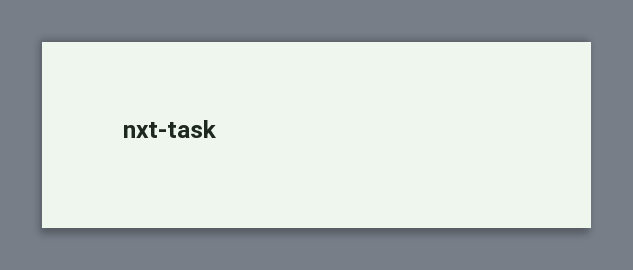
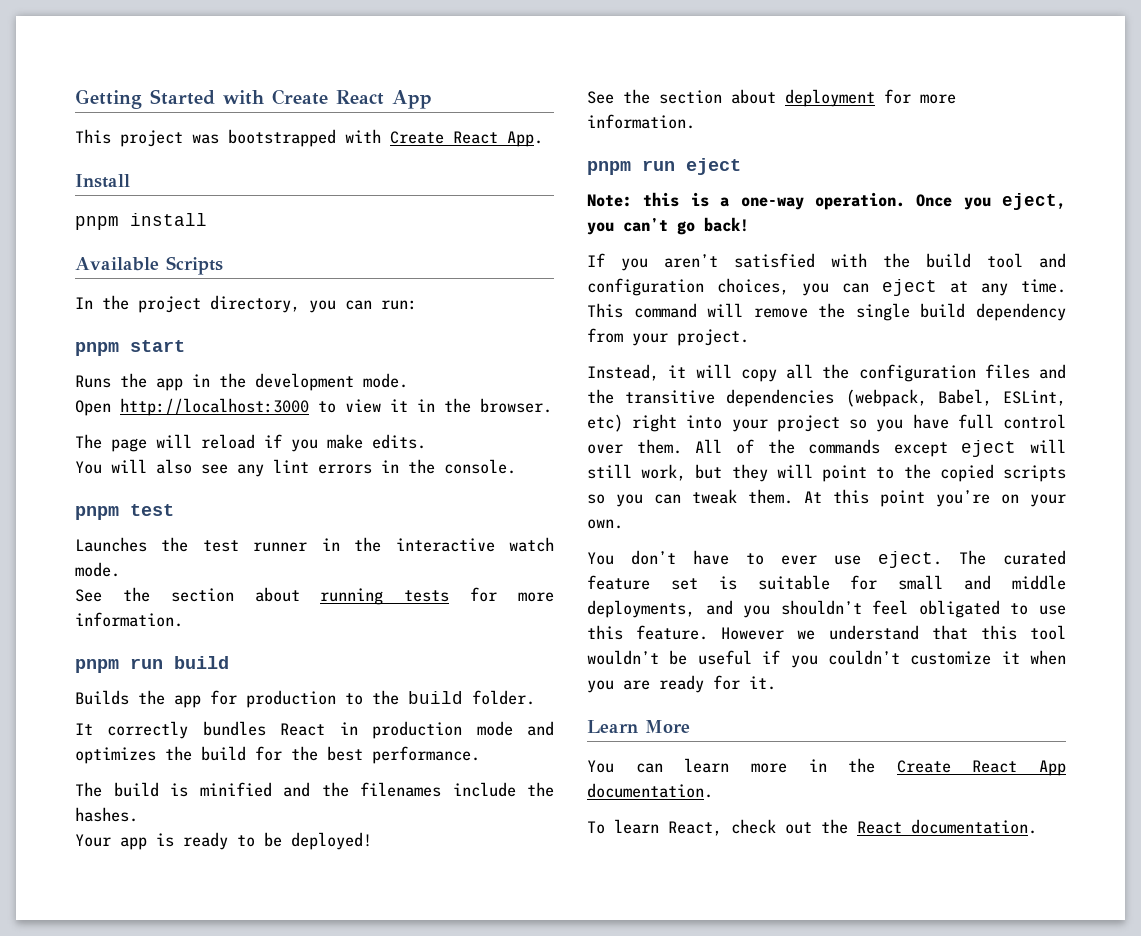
- nxt-task
+ Getting Started with Create React App
+ This project was bootstrapped with Create React App.
+ Install
+ pnpm install
+ Available Scripts
+ In the project directory, you can run:
+ pnpm start
+ Runs the app in the development mode.
+ Open http://localhost:3000 to view it in the browser.
+ The page will reload if you make edits.
+ You will also see any lint errors in the console.
+ pnpm test
+ Launches the test runner in the interactive watch mode.
+ See the section about running tests for more information.
+ pnpm run build
+ Builds the app for production to the build folder.
+ It correctly bundles React in production mode and optimizes the build for the best performance.
+ The build is minified and the filenames include the hashes.
+ Your app is ready to be deployed!
+ See the section about deployment for more information.
+ pnpm run eject
+ Note: this is a one-way operation. Once you eject, you can’t go back!
+ If you aren’t satisfied with the build tool and configuration choices, you can eject at any time. This command will remove the single build dependency from your project.
+ Instead, it will copy all the configuration files and the transitive dependencies (webpack, Babel, ESLint, etc) right into your project so you have full control over them. All of the commands except eject will still work, but they will point to the copied scripts so you can tweak them. At this point you’re on your own.
+ You don’t have to ever use eject. The curated feature set is suitable for small and middle deployments, and you shouldn’t feel obligated to use this feature. However we understand that this tool wouldn’t be useful if you couldn’t customize it when you are ready for it.
+ Learn More
+ You can learn more in the Create React App documentation.
+ To learn React, check out the React documentation.

